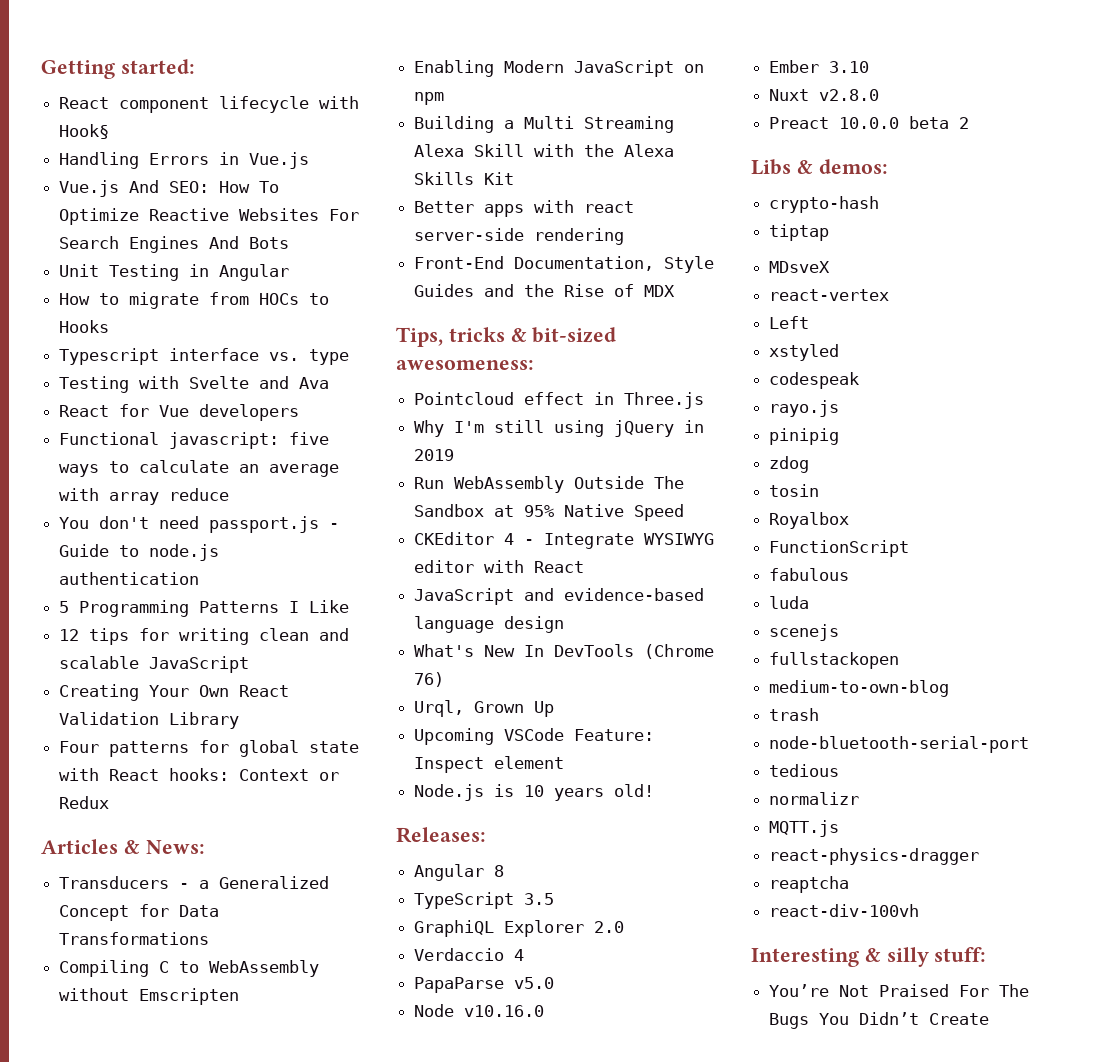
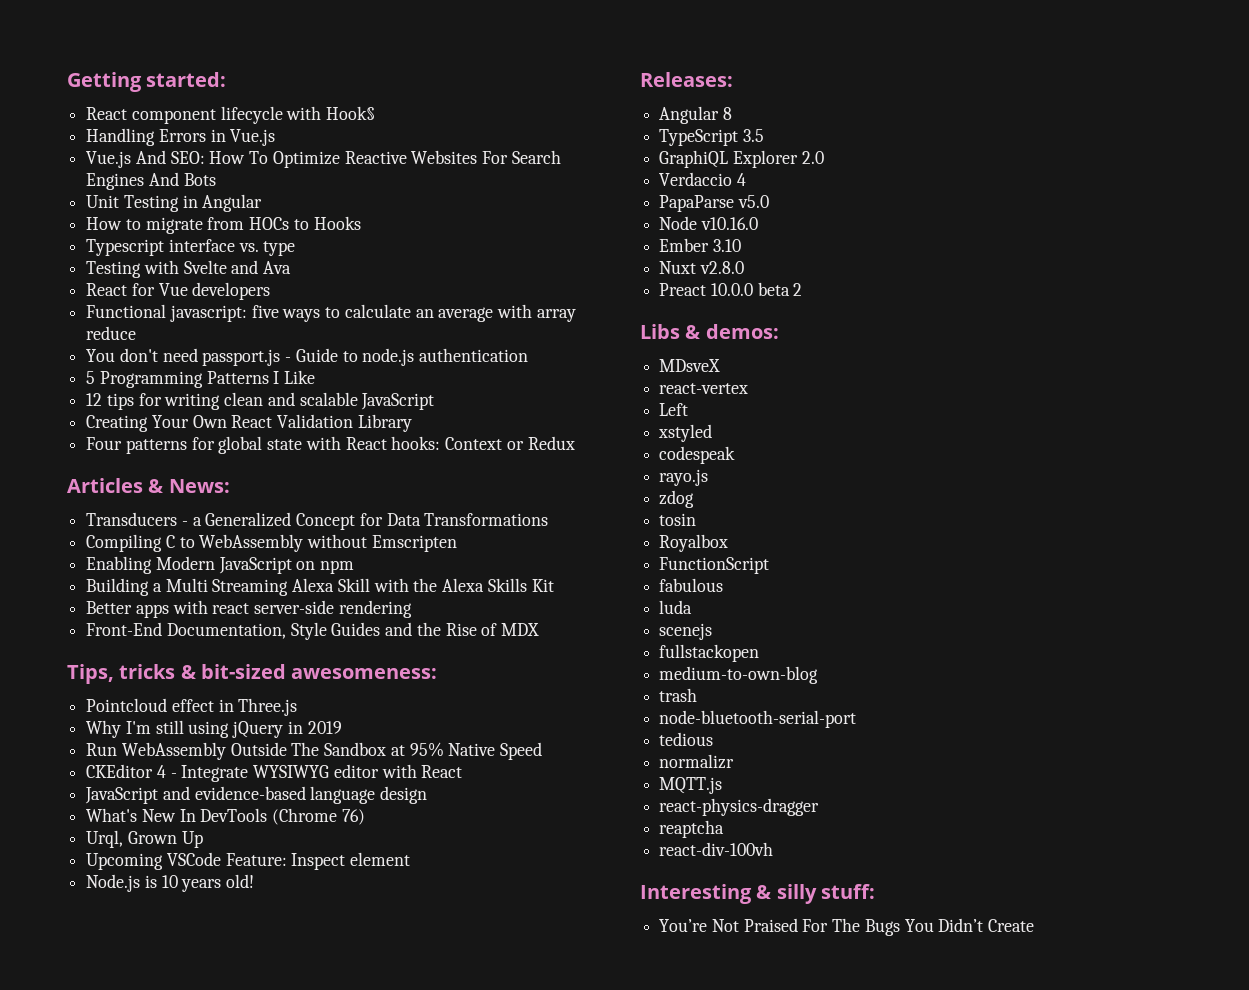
- crypto-hash
- tiptap
- pinipig

